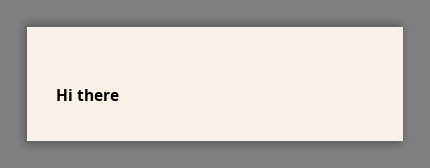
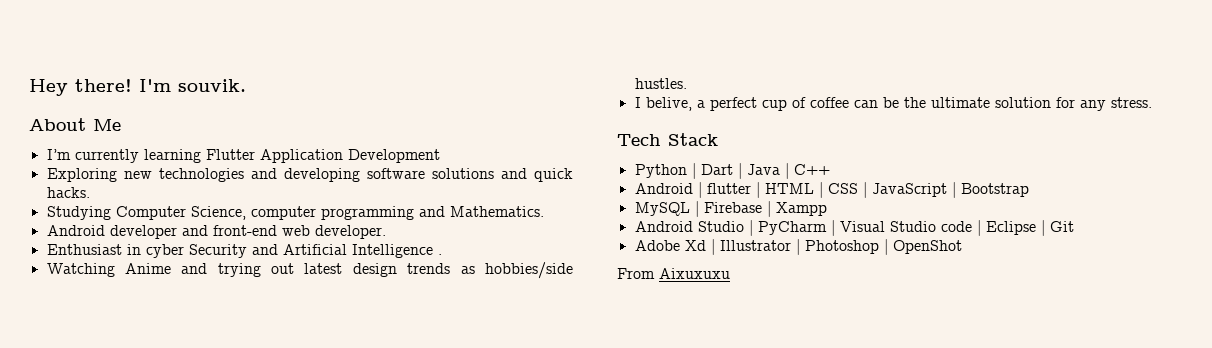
- Hi there
+ Hey there! I'm souvik.
+ About Me
+ I’m currently learning Flutter Application Development
+ Exploring new technologies and developing software solutions and quick hacks.
+ Studying Computer Science, computer programming and Mathematics.
+ Android developer and front-end web developer.
+ Enthusiast in cyber Security and Artificial Intelligence .
+ Watching Anime and trying out latest design trends as hobbies/side hustles.
+ I belive, a perfect cup of coffee can be the ultimate solution for any stress.
+ Tech Stack
+ Python | Dart | Java | C++
+ Android | flutter | HTML | CSS | JavaScript | Bootstrap
+ MySQL | Firebase | Xampp
+ Android Studio | PyCharm | Visual Studio code | Eclipse | Git
+ Adobe Xd | Illustrator | Photoshop | OpenShot
+ From Aixuxuxu

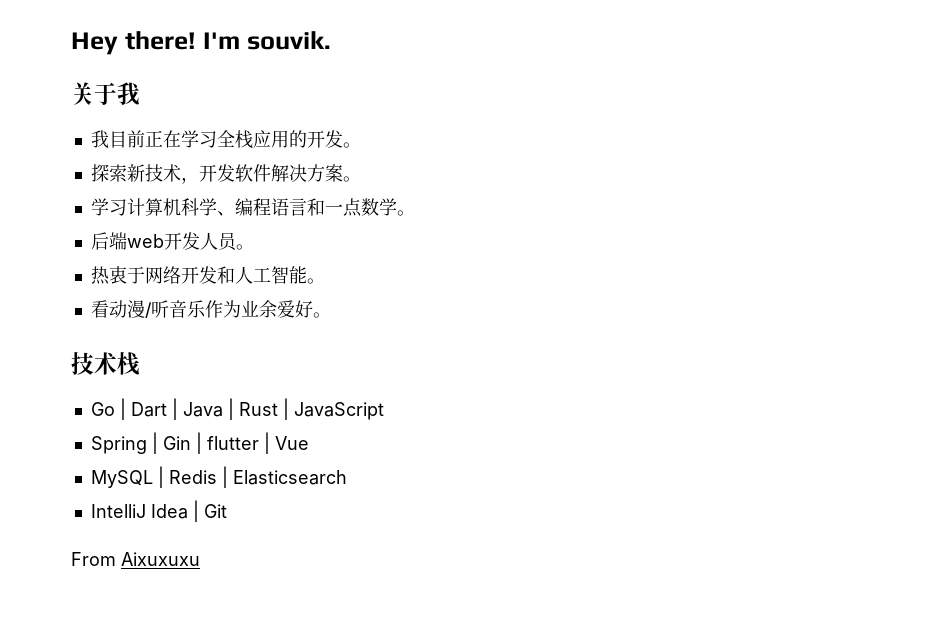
- About Me
- I’m currently learning Flutter Application Development
- Exploring new technologies and developing software solutions and quick hacks.
- Studying Computer Science, computer programming and Mathematics.
- Android developer and front-end web developer.
- Enthusiast in cyber Security and Artificial Intelligence .
- Watching Anime and trying out latest design trends as hobbies/side hustles.
- I belive, a perfect cup of coffee can be the ultimate solution for any stress.
- Tech Stack
- Python | Dart | Java | C++
- Android | flutter | HTML | CSS | JavaScript | Bootstrap
- MySQL | Firebase | Xampp
- Android Studio | PyCharm | Visual Studio code | Eclipse | Git
- Adobe Xd | Illustrator | Photoshop | OpenShot
+ 关于我
+ 我目前正在学习全栈应用的开发。
+ 探索新技术，开发软件解决方案。
+ 学习计算机科学、编程语言和一点数学。
+ 后端web开发人员。
+ 热衷于网络开发和人工智能。
+ 看动漫/听音乐作为业余爱好。
+ 技术栈
+ Go | Dart | Java | Rust | JavaScript
+ Spring | Gin | flutter | Vue
+ MySQL | Redis | Elasticsearch
+ IntelliJ Idea | Git

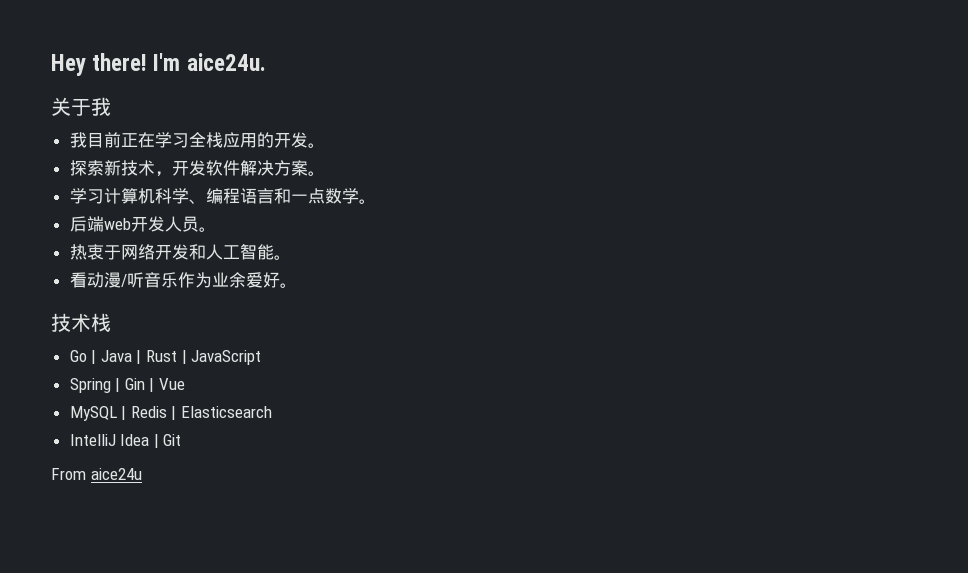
- I'm souvik.
+ I'm aice24u.
- Go | Dart | Java | Rust | JavaScript
+ Go | Java | Rust | JavaScript
- Spring | Gin | flutter | Vue
+ Spring | Gin | Vue
- From Aixuxuxu
+ From aice24u

